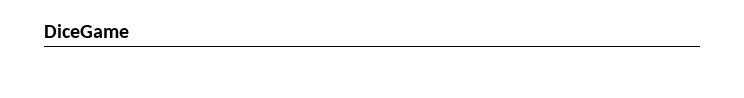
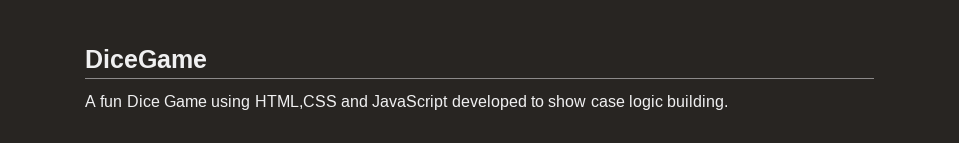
+ A fun Dice Game using HTML,CSS and JavaScript developed to show case logic building.

